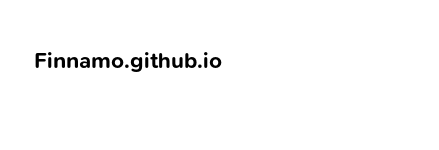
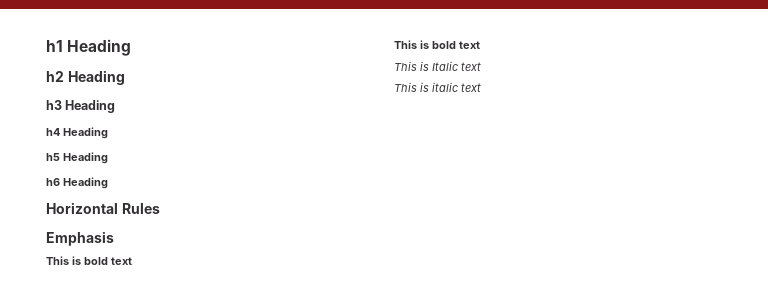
- Finnamo.github.io
+ h1 Heading
+ h2 Heading
+ h3 Heading
+ h4 Heading
+ h5 Heading
+ h6 Heading
+ Horizontal Rules
+ Emphasis
+ This is bold text
+ This is bold text
+ This is Italic text
+ This is italic text

